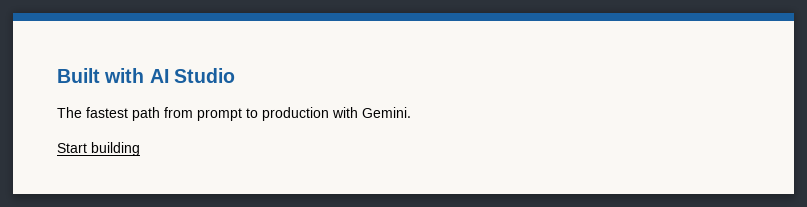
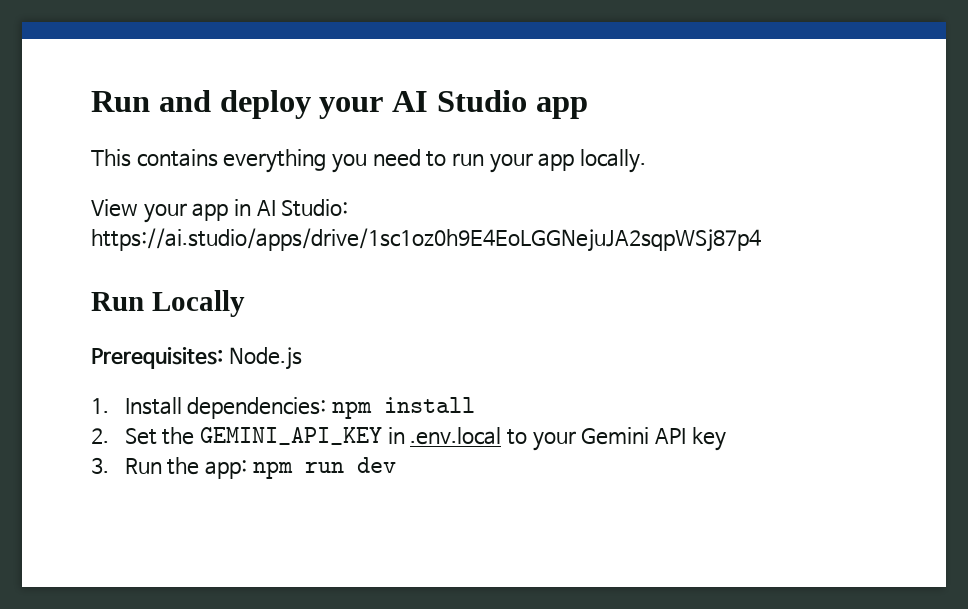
- Built with AI Studio
- The fastest path from prompt to production with Gemini.
- Start building
+ Run and deploy your AI Studio app
+ This contains everything you need to run your app locally.
+ View your app in AI Studio: https://ai.studio/apps/drive/1sc1oz0h9E4EoLGGNejuJA2sqpWSj87p4
+ Run Locally
+ Prerequisites: Node.js
+ 1. Install dependencies: npm install
+ 2. Set the GEMINI_API_KEY in .env.local to your Gemini API key
+ 3. Run the app: npm run dev

